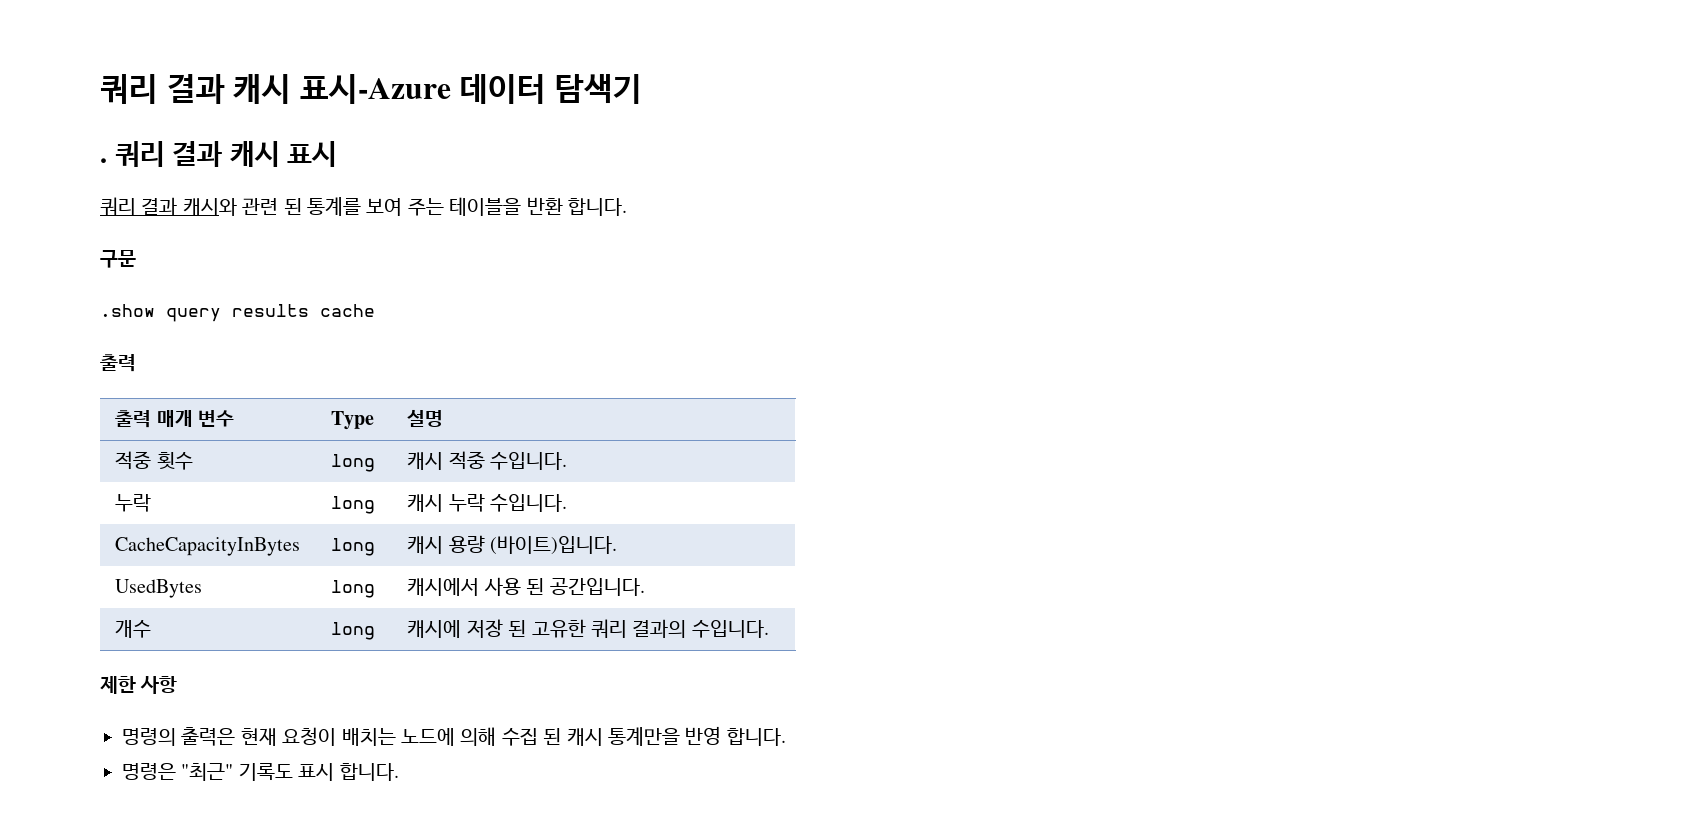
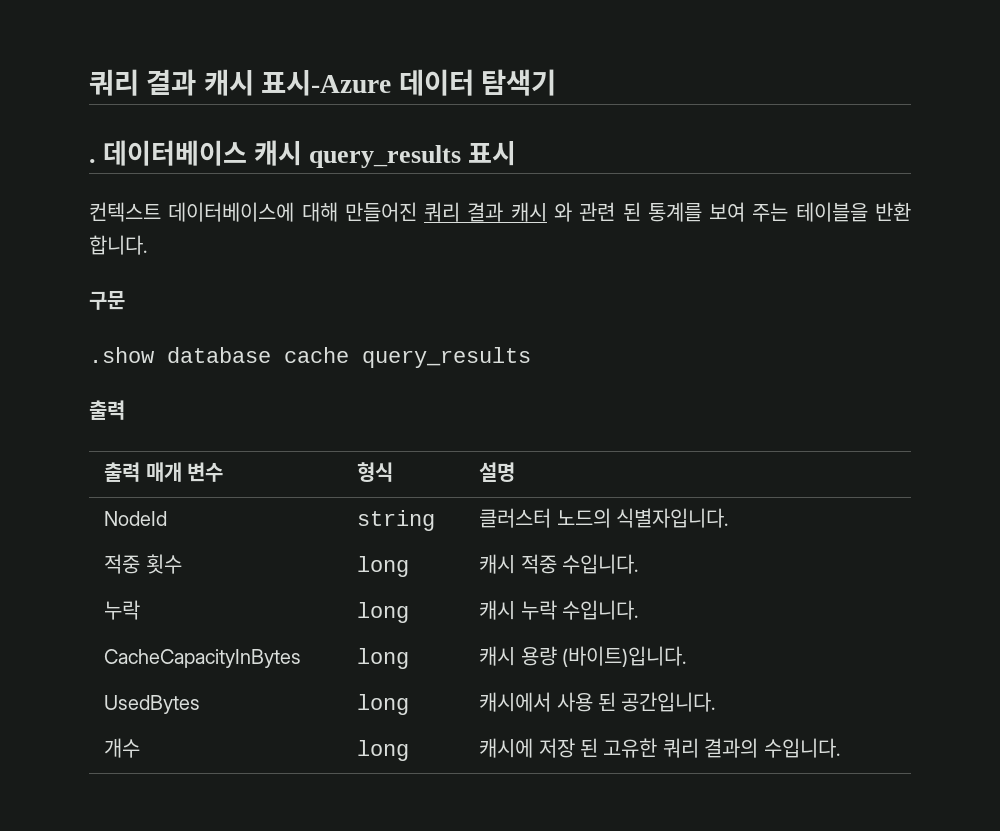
- 쿼리 결과 캐시 표시
- 쿼리 결과 캐시와 관련 된 통계를 보여 주는 테이블을 반환 합니다.
+ 데이터베이스 캐시 query_results 표시
+ 컨텍스트 데이터베이스에 대해 만들어진 쿼리 결과 캐시 와 관련 된 통계를 보여 주는 테이블을 반환 합니다.
- .show query results cache
+ .show database cache query_results
- 출력 매개 변수 | Type | 설명
+ 출력 매개 변수 | 형식 | 설명
+ NodeId | string | 클러스터 노드의 식별자입니다.
- 제한 사항
- 명령의 출력은 현재 요청이 배치는 노드에 의해 수집 된 캐시 통계만을 반영 합니다.
- 명령은 "최근" 기록도 표시 합니다.

